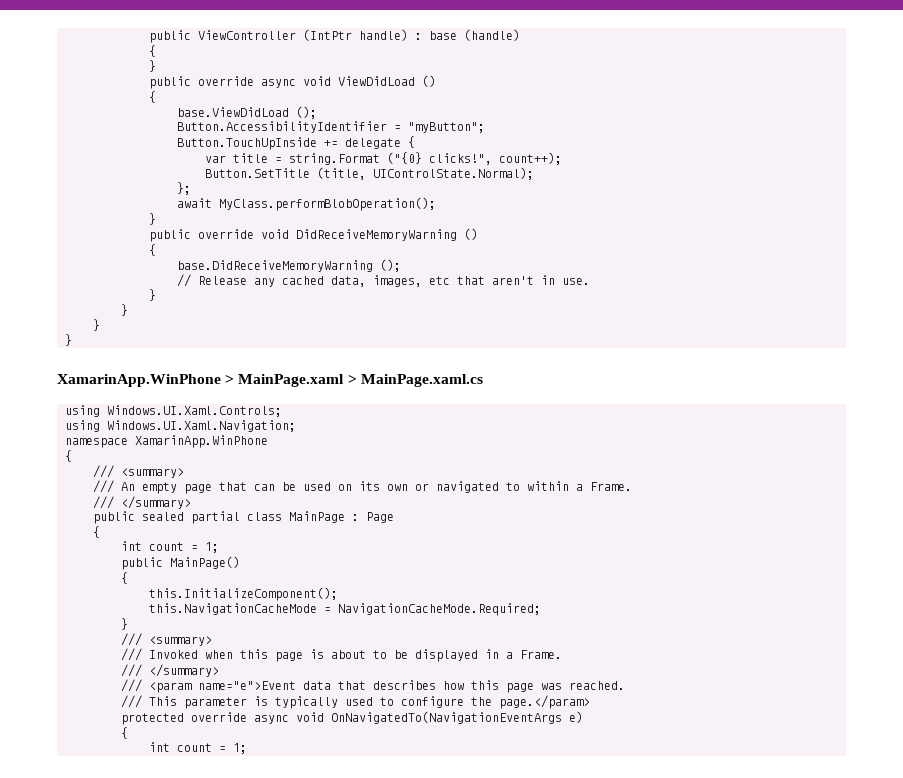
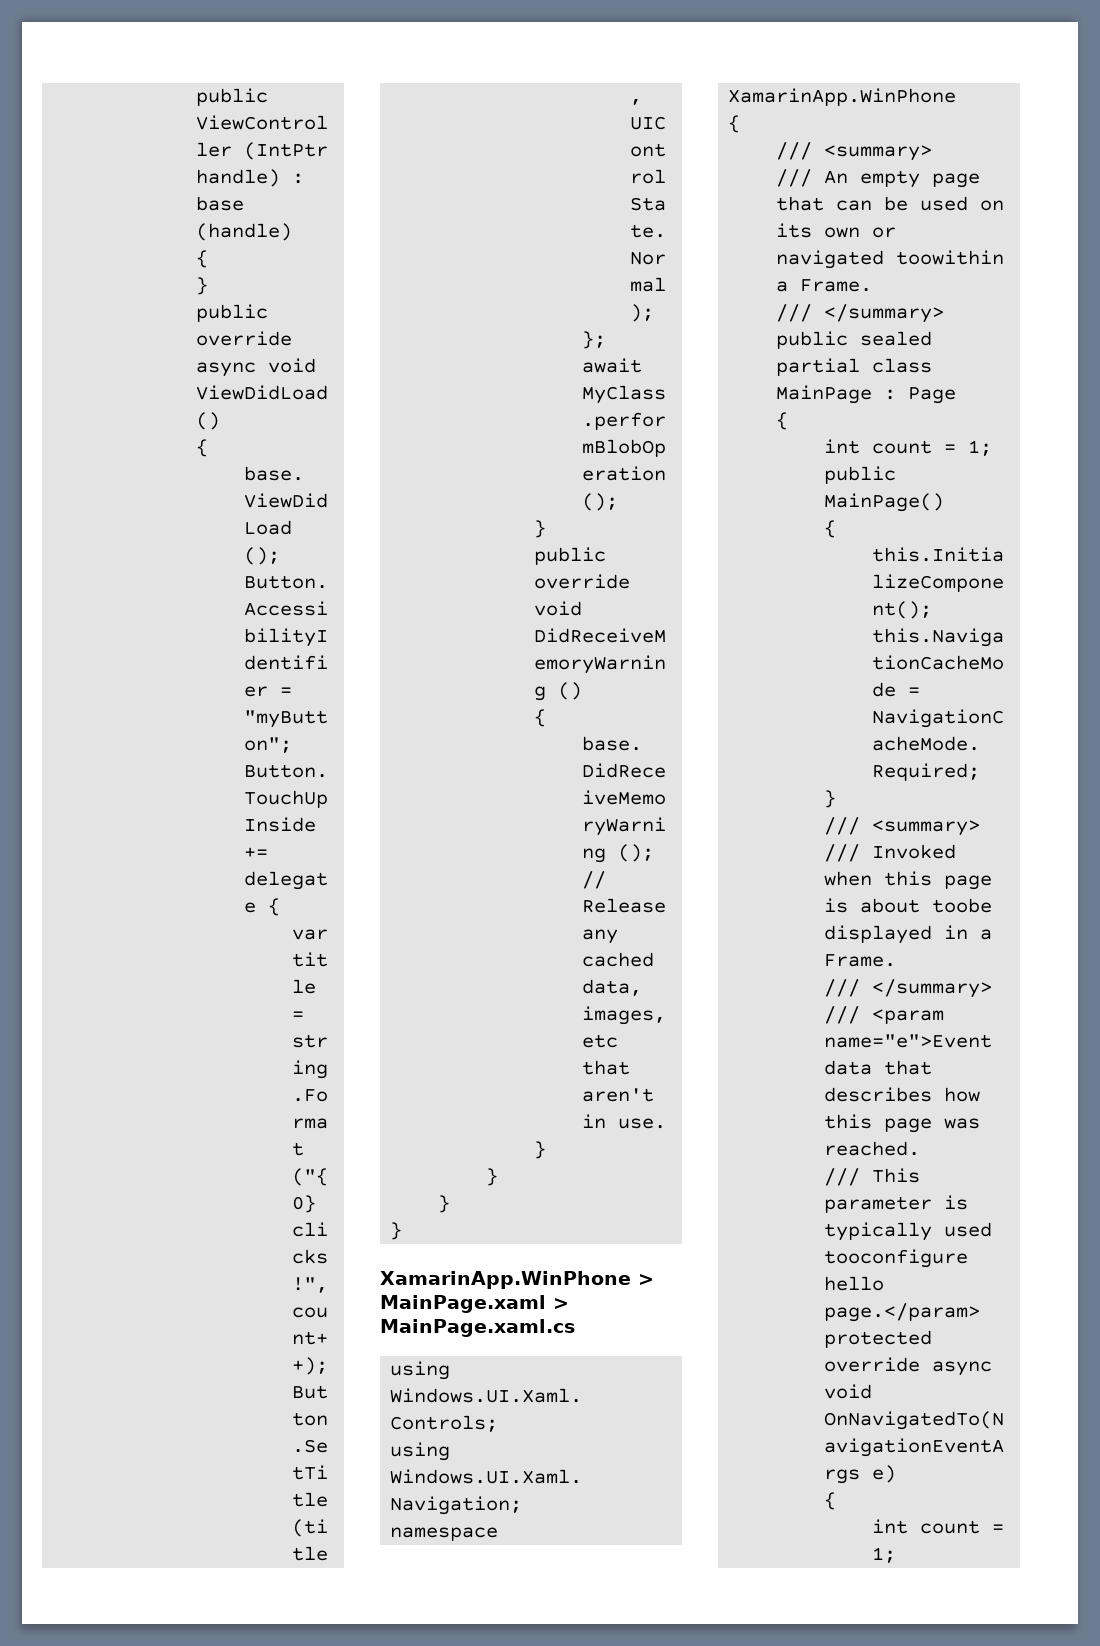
- /// An empty page that can be used on its own or navigated to within a Frame.
+ /// An empty page that can be used on its own or navigated toowithin a Frame.
- /// Invoked when this page is about to be displayed in a Frame.
+ /// Invoked when this page is about toobe displayed in a Frame.
- /// This parameter is typically used to configure the page.</param>
+ /// This parameter is typically used tooconfigure hello page.</param>

